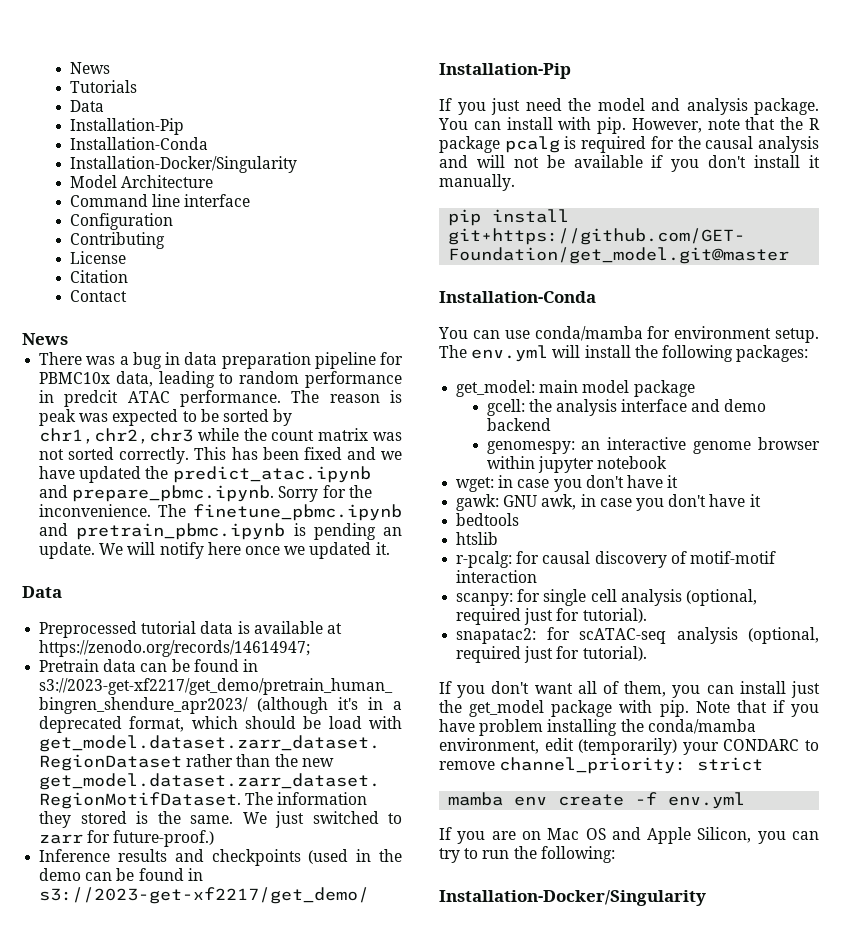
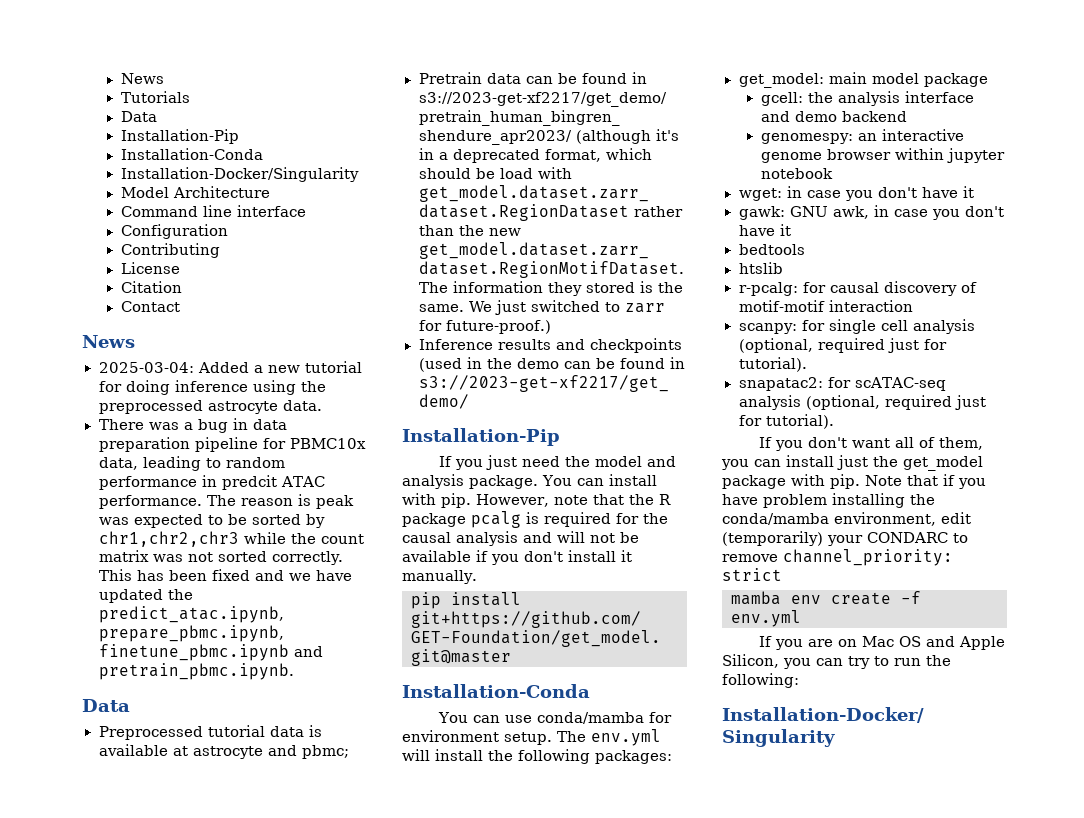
+ 2025-03-04: Added a new tutorial for doing inference using the preprocessed astrocyte data.
- This has been fixed and we have updated the predict_atac.ipynb and prepare_pbmc.ipynb. Sorry for the inconvenience. The finetune_pbmc.ipynb and pretrain_pbmc.ipynb is pending an update. We will notify here once we updated it.
+ This has been fixed and we have updated the predict_atac.ipynb, prepare_pbmc.ipynb, finetune_pbmc.ipynb and pretrain_pbmc.ipynb.
- Preprocessed tutorial data is available at https://zenodo.org/records/14614947;
+ Preprocessed tutorial data is available at astrocyte and pbmc;

